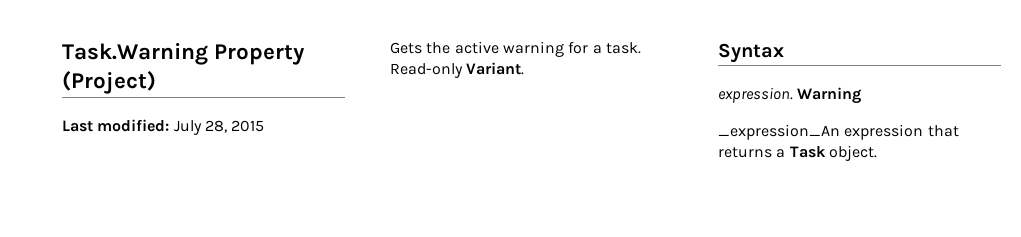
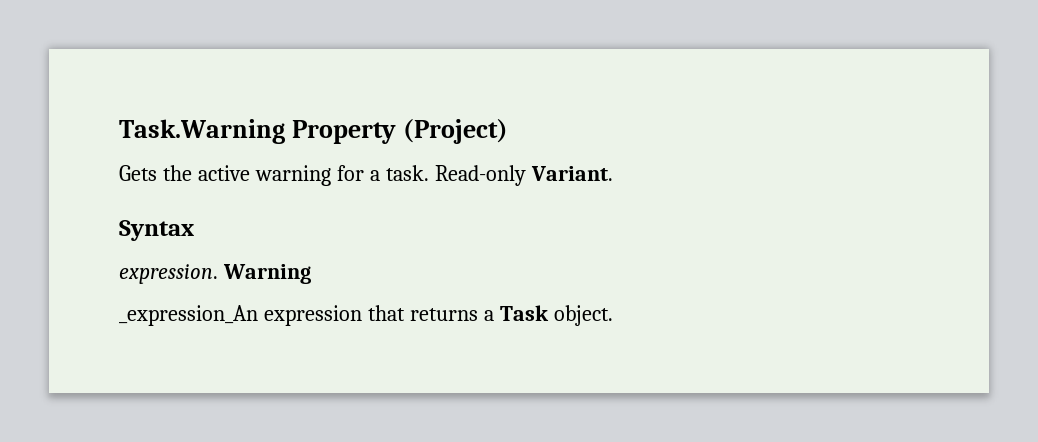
- Last modified: July 28, 2015

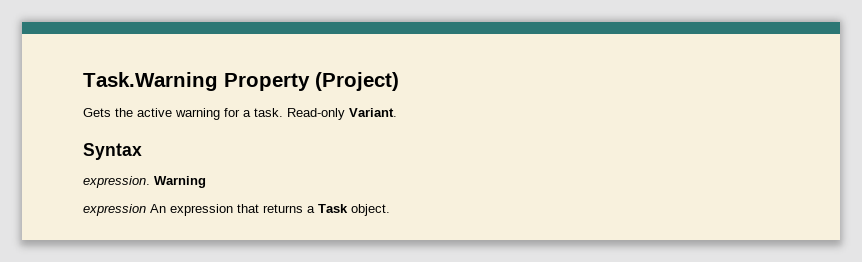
- _expression_An expression that returns a Task object.
+ expression An expression that returns a Task object.

